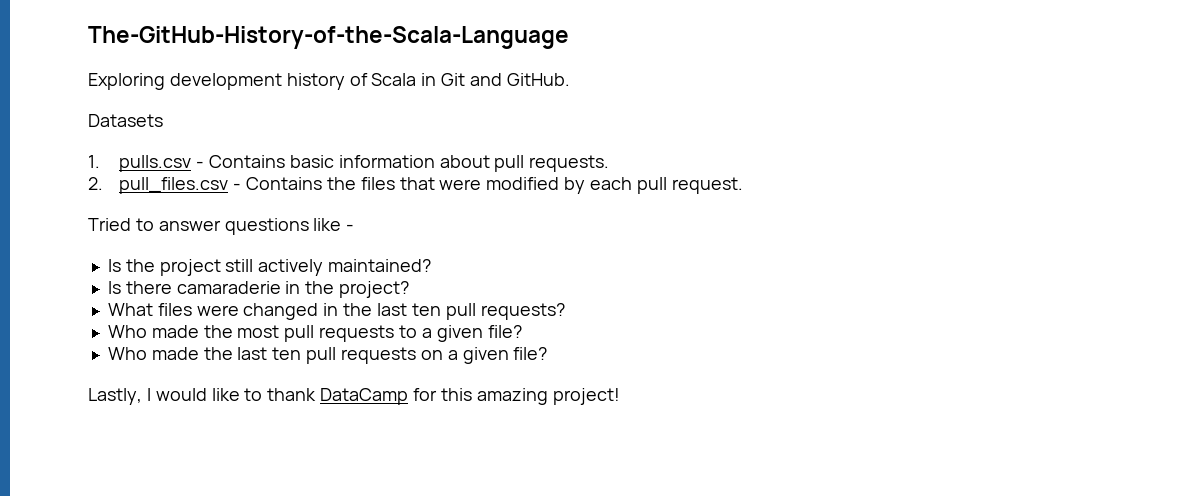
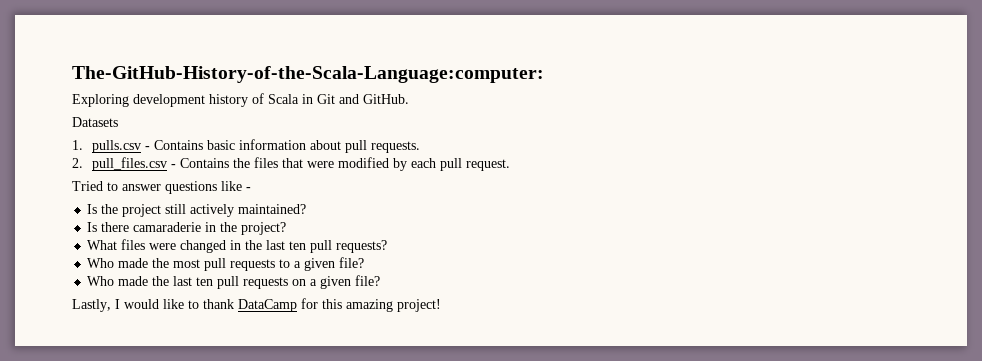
- The-GitHub-History-of-the-Scala-Language
+ The-GitHub-History-of-the-Scala-Language:computer:

